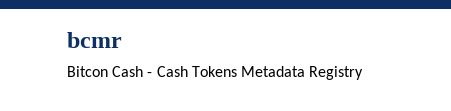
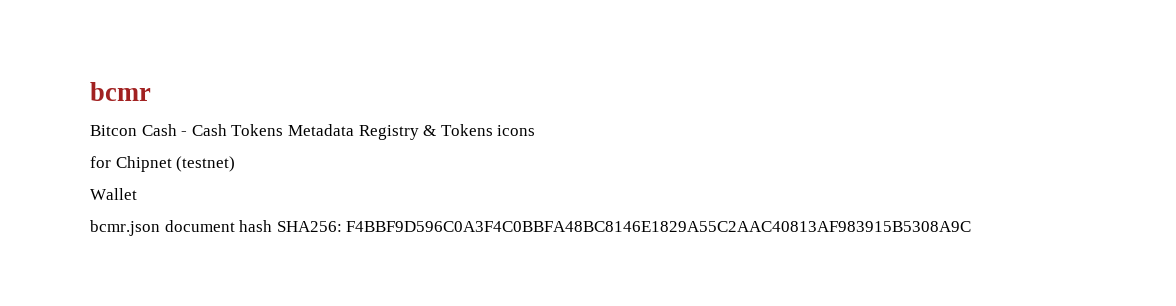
- Bitcon Cash - Cash Tokens Metadata Registry
+ Bitcon Cash - Cash Tokens Metadata Registry & Tokens icons
+ for Chipnet (testnet)
+ Wallet
+ bcmr.json document hash SHA256: F4BBF9D596C0A3F4C0BBFA48BC8146E1829A55C2AAC40813AF983915B5308A9C

